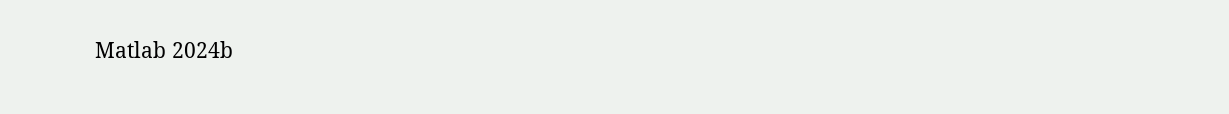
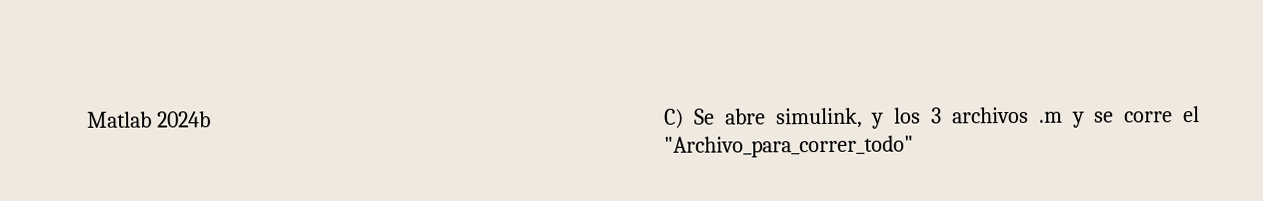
+ C) Se abre simulink, y los 3 archivos .m y se corre el "Archivo_para_correr_todo"

